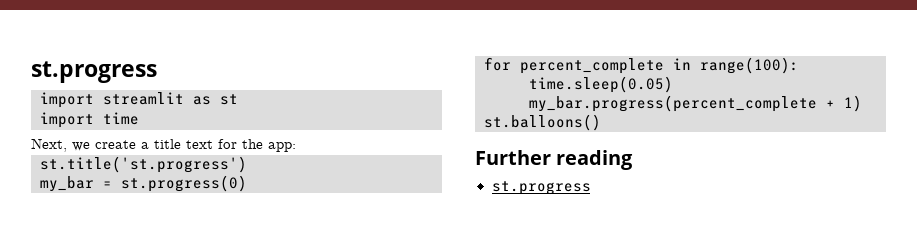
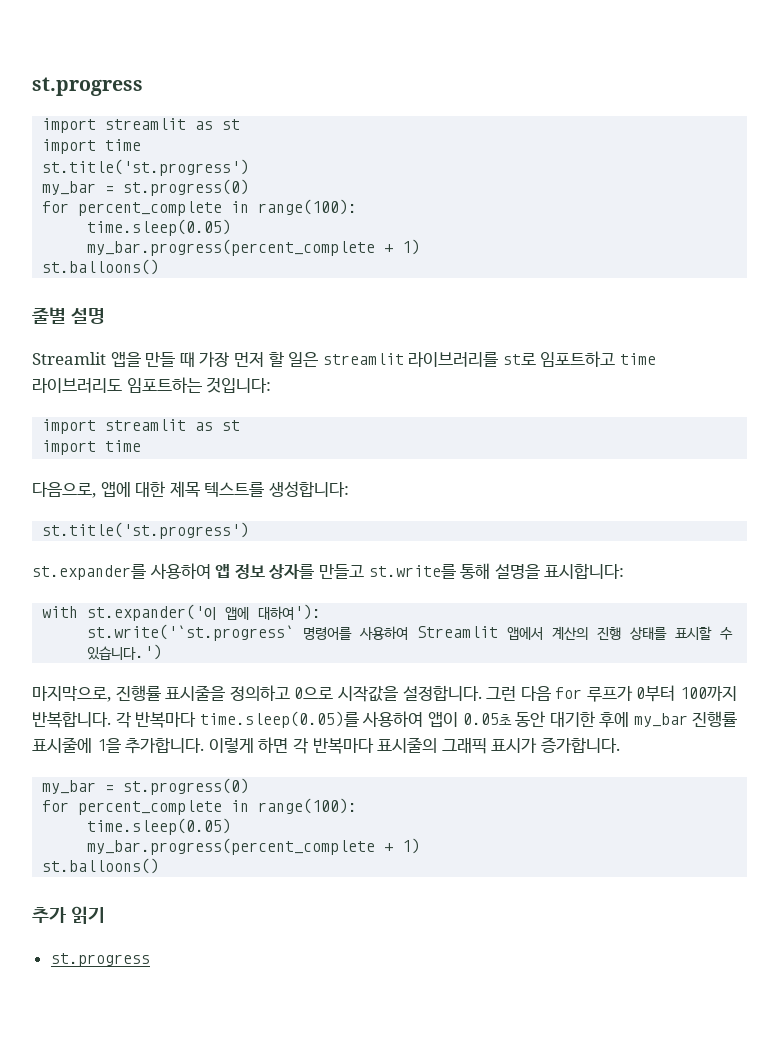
- Next, we create a title text for the app:
- Further reading
+ 줄별 설명
+ Streamlit 앱을 만들 때 가장 먼저 할 일은 streamlit 라이브러리를 st로 임포트하고 time 라이브러리도 임포트하는 것입니다:
+ import streamlit as st
+ import time
+ 다음으로, 앱에 대한 제목 텍스트를 생성합니다:
+ st.title('st.progress')
+ st.expander를 사용하여 앱 정보 상자를 만들고 st.write를 통해 설명을 표시합니다:
+ with st.expander('이 앱에 대하여'):
+ st.write('`st.progress` 명령어를 사용하여 Streamlit 앱에서 계산의 진행 상태를 표시할 수 있습니다.')
+ 마지막으로, 진행률 표시줄을 정의하고 0으로 시작값을 설정합니다. 그런 다음 for 루프가 0부터 100까지 반복합니다. 각 반복마다 time.sleep(0.05)를 사용하여 앱이 0.05초 동안 대기한 후에 my_bar 진행률 표시줄에 1을 추가합니다. 이렇게 하면 각 반복마다 표시줄의 그래픽 표시가 증가합니다.
+ my_bar = st.progress(0)
+ for percent_complete in range(100):
+ time.sleep(0.05)
+ my_bar.progress(percent_complete + 1)
+ st.balloons()
+ 추가 읽기

